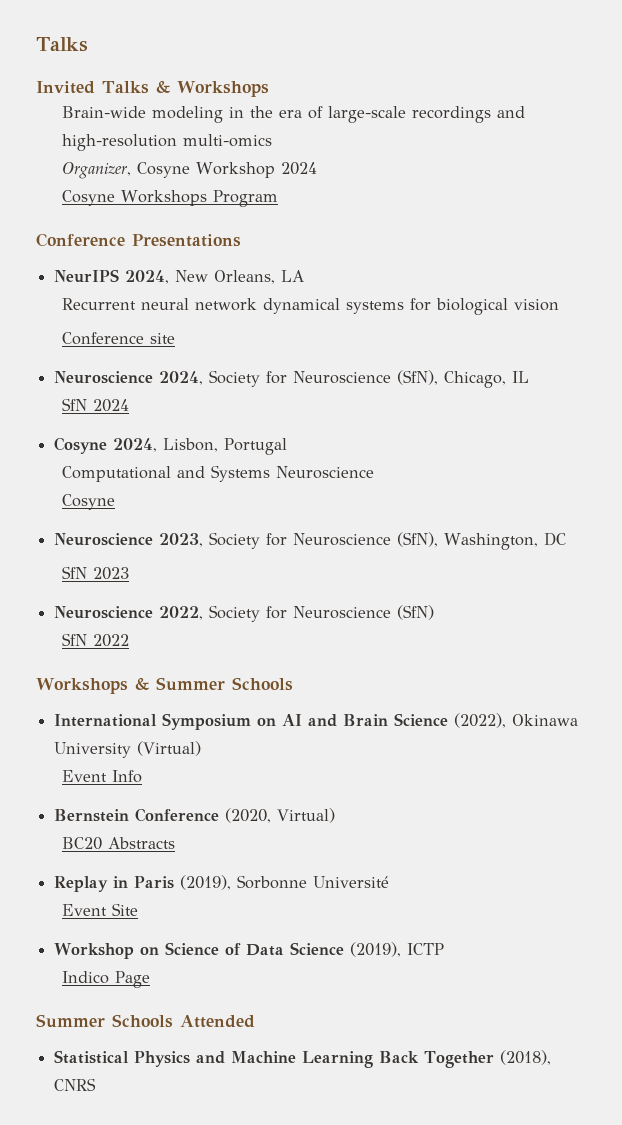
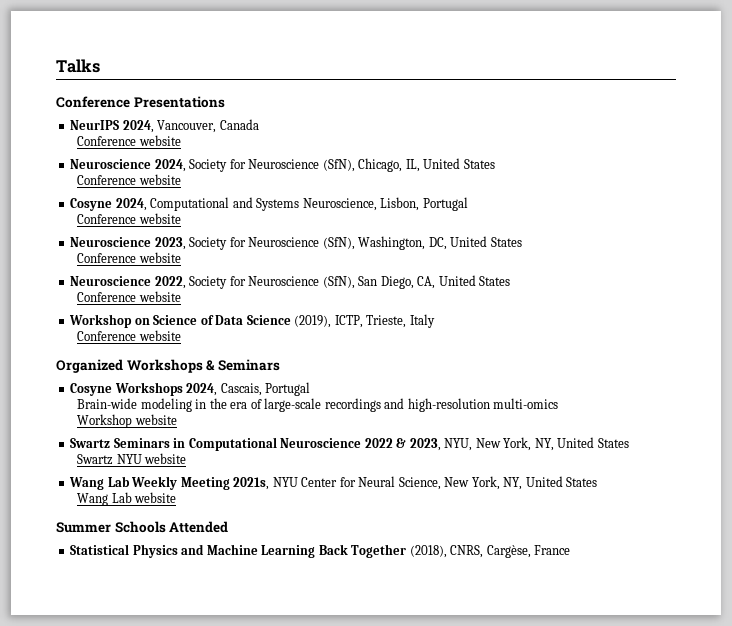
- Invited Talks & Workshops
+ Conference Presentations
+ NeurIPS 2024, Vancouver, Canada
+ Conference website
+ Neuroscience 2024, Society for Neuroscience (SfN), Chicago, IL, United States
+ Conference website
+ Cosyne 2024, Computational and Systems Neuroscience, Lisbon, Portugal
+ Conference website
+ Neuroscience 2023, Society for Neuroscience (SfN), Washington, DC, United States
+ Conference website
+ Neuroscience 2022, Society for Neuroscience (SfN), San Diego, CA, United States
+ Conference website
+ Workshop on Science of Data Science (2019), ICTP, Trieste, Italy
+ Conference website
+ Organized Workshops & Seminars
+ Cosyne Workshops 2024, Cascais, Portugal
- Organizer, Cosyne Workshop 2024
- Cosyne Workshops Program
- Conference Presentations
- NeurIPS 2024, New Orleans, LA
- Recurrent neural network dynamical systems for biological vision
- Conference site
- Neuroscience 2024, Society for Neuroscience (SfN), Chicago, IL
- SfN 2024
- Cosyne 2024, Lisbon, Portugal
- Computational and Systems Neuroscience
- Cosyne
- Neuroscience 2023, Society for Neuroscience (SfN), Washington, DC
- SfN 2023
- Neuroscience 2022, Society for Neuroscience (SfN)
- SfN 2022
- Workshops & Summer Schools
- International Symposium on AI and Brain Science (2022), Okinawa University (Virtual)
- Event Info
- Bernstein Conference (2020, Virtual)
- BC20 Abstracts
- Replay in Paris (2019), Sorbonne Université
- Event Site
- Workshop on Science of Data Science (2019), ICTP
- Indico Page
+ Workshop website
+ Swartz Seminars in Computational Neuroscience 2022 & 2023, NYU, New York, NY, United States
+ Swartz NYU website
+ Wang Lab Weekly Meeting 2021s, NYU Center for Neural Science, New York, NY, United States
+ Wang Lab website
- Statistical Physics and Machine Learning Back Together (2018), CNRS
+ Statistical Physics and Machine Learning Back Together (2018), CNRS, Cargèse, France

